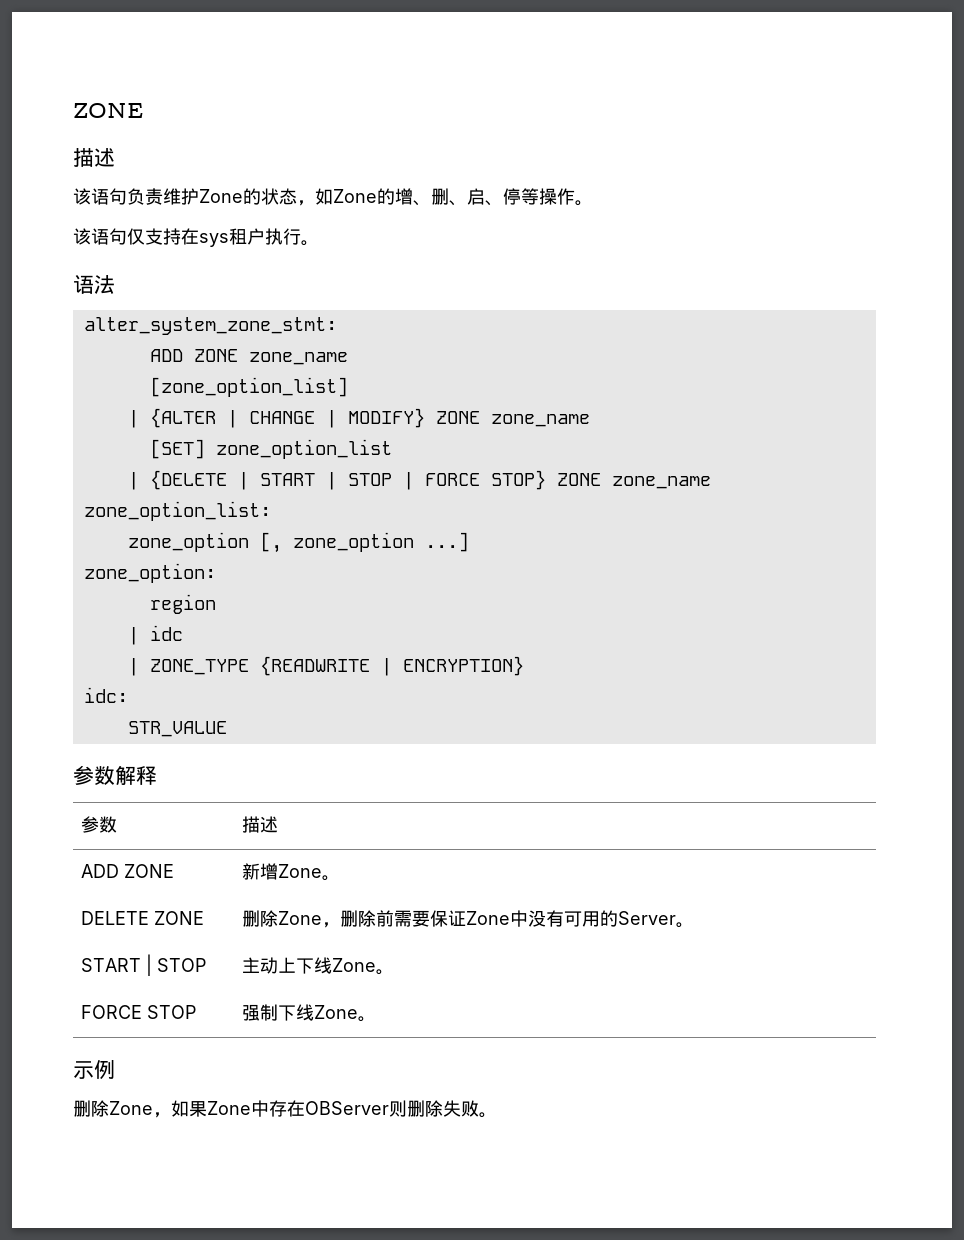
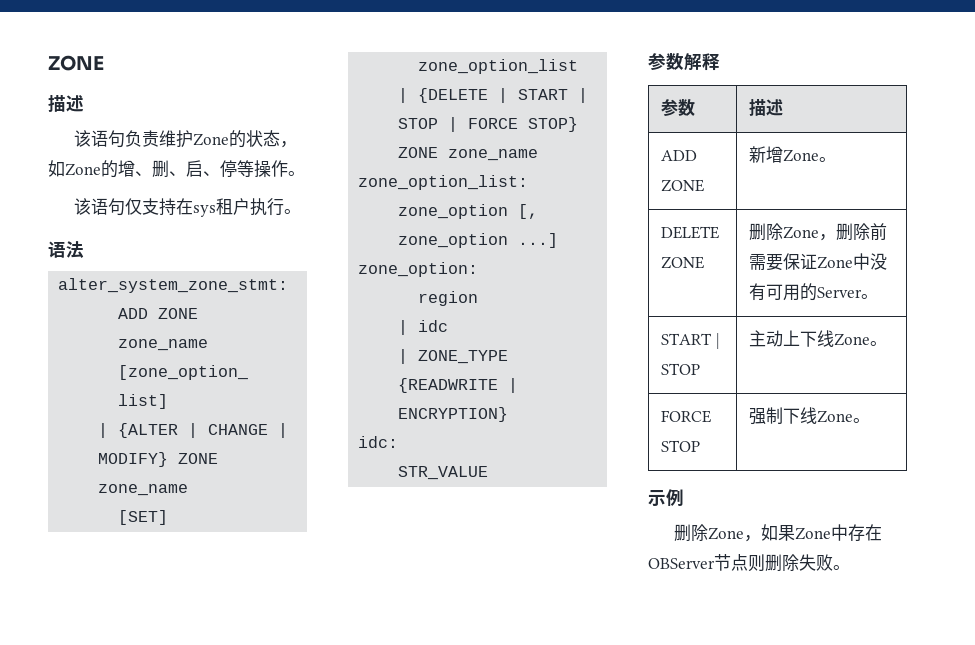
- 删除Zone，如果Zone中存在OBServer则删除失败。
+ 删除Zone，如果Zone中存在OBServer节点则删除失败。

